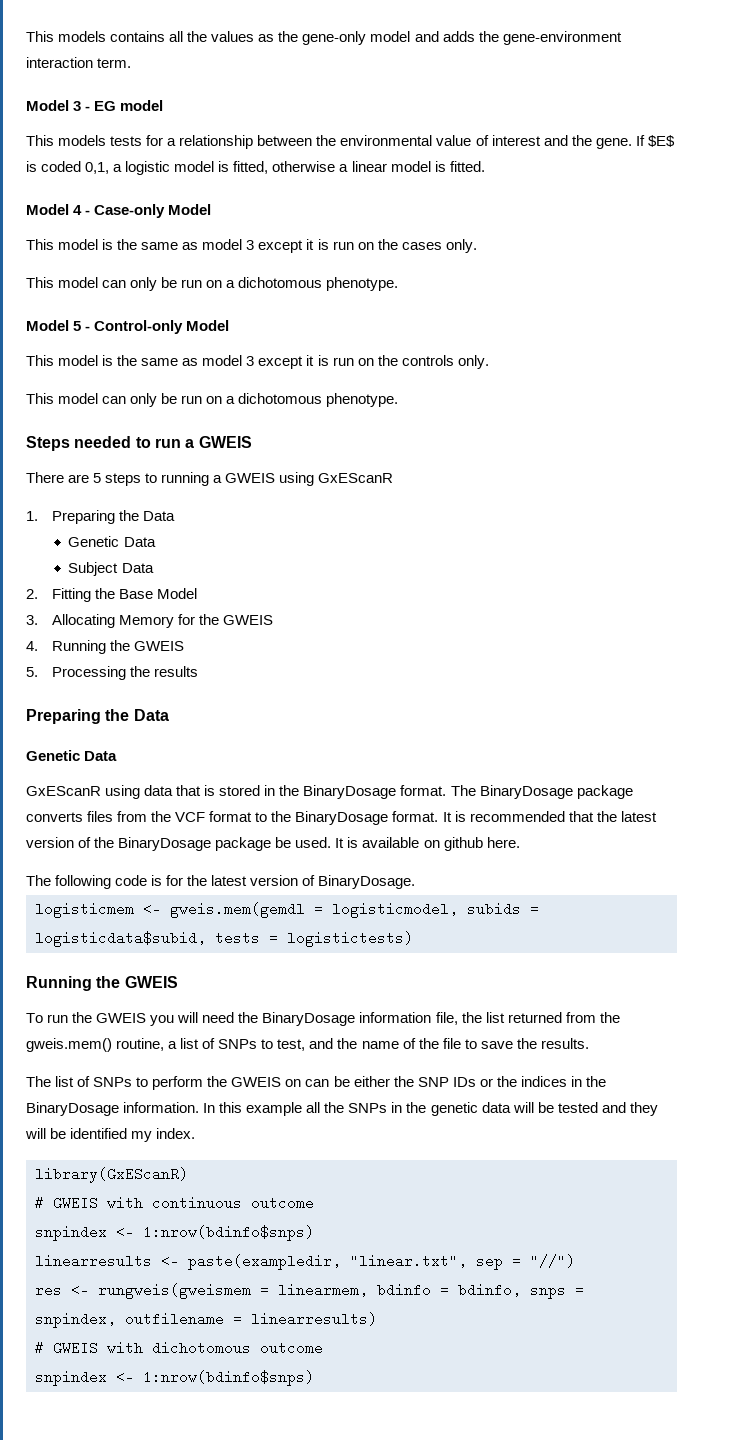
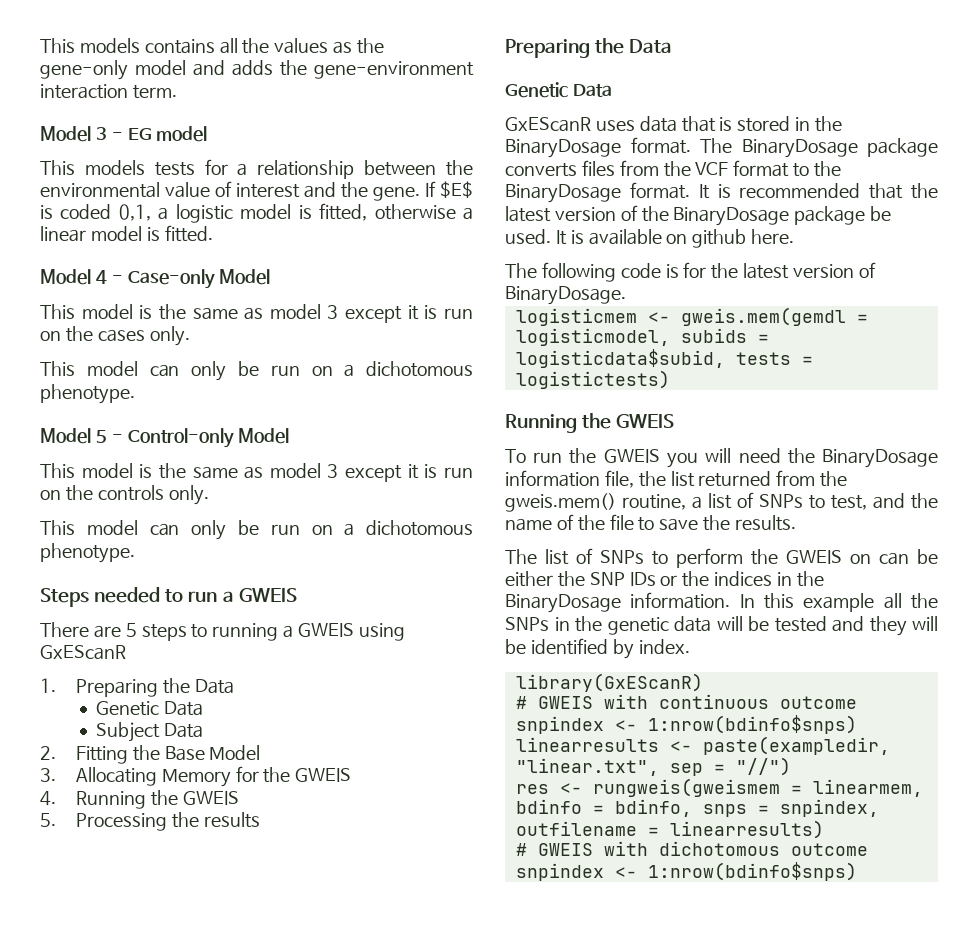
- GxEScanR using data that is stored in the BinaryDosage format.
+ GxEScanR uses data that is stored in the BinaryDosage format.
- In this example all the SNPs in the genetic data will be tested and they will be identified my index.
+ In this example all the SNPs in the genetic data will be tested and they will be identified by index.

